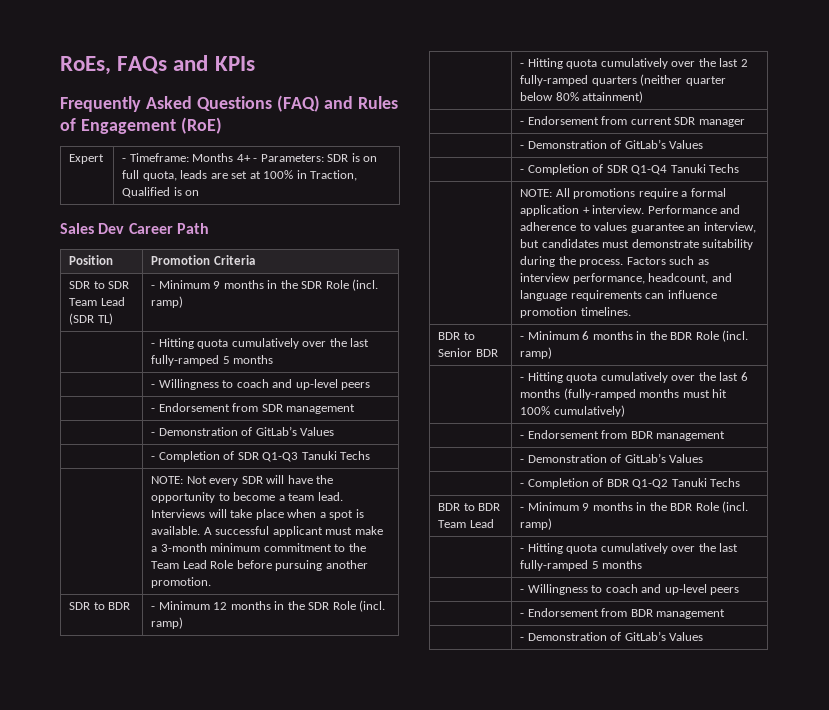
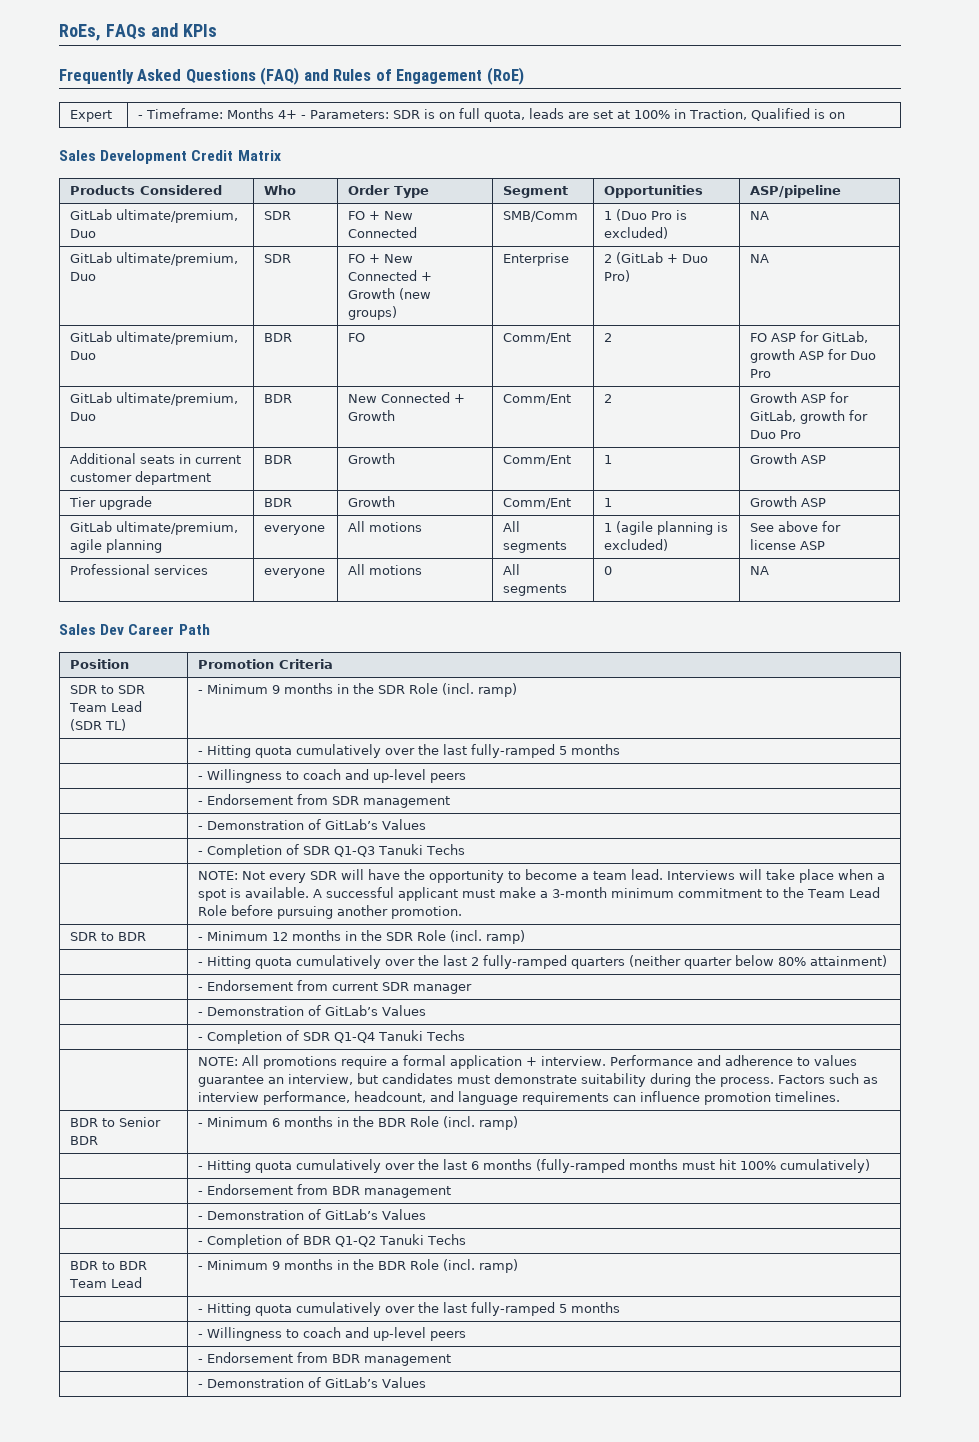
+ Sales Development Credit Matrix
+ Products Considered | Who | Order Type | Segment | Opportunities | ASP/pipeline
+ GitLab ultimate/premium, Duo | SDR | FO + New Connected | SMB/Comm | 1 (Duo Pro is excluded) | NA
+ GitLab ultimate/premium, Duo | SDR | FO + New Connected + Growth (new groups) | Enterprise | 2 (GitLab + Duo Pro) | NA
+ GitLab ultimate/premium, Duo | BDR | FO | Comm/Ent | 2 | FO ASP for GitLab, growth ASP for Duo Pro
+ GitLab ultimate/premium, Duo | BDR | New Connected + Growth | Comm/Ent | 2 | Growth ASP for GitLab, growth for Duo Pro
+ Additional seats in current customer department | BDR | Growth | Comm/Ent | 1 | Growth ASP
+ Tier upgrade | BDR | Growth | Comm/Ent | 1 | Growth ASP
+ GitLab ultimate/premium, agile planning | everyone | All motions | All segments | 1 (agile planning is excluded) | See above for license ASP
+ Professional services | everyone | All motions | All segments | 0 | NA

